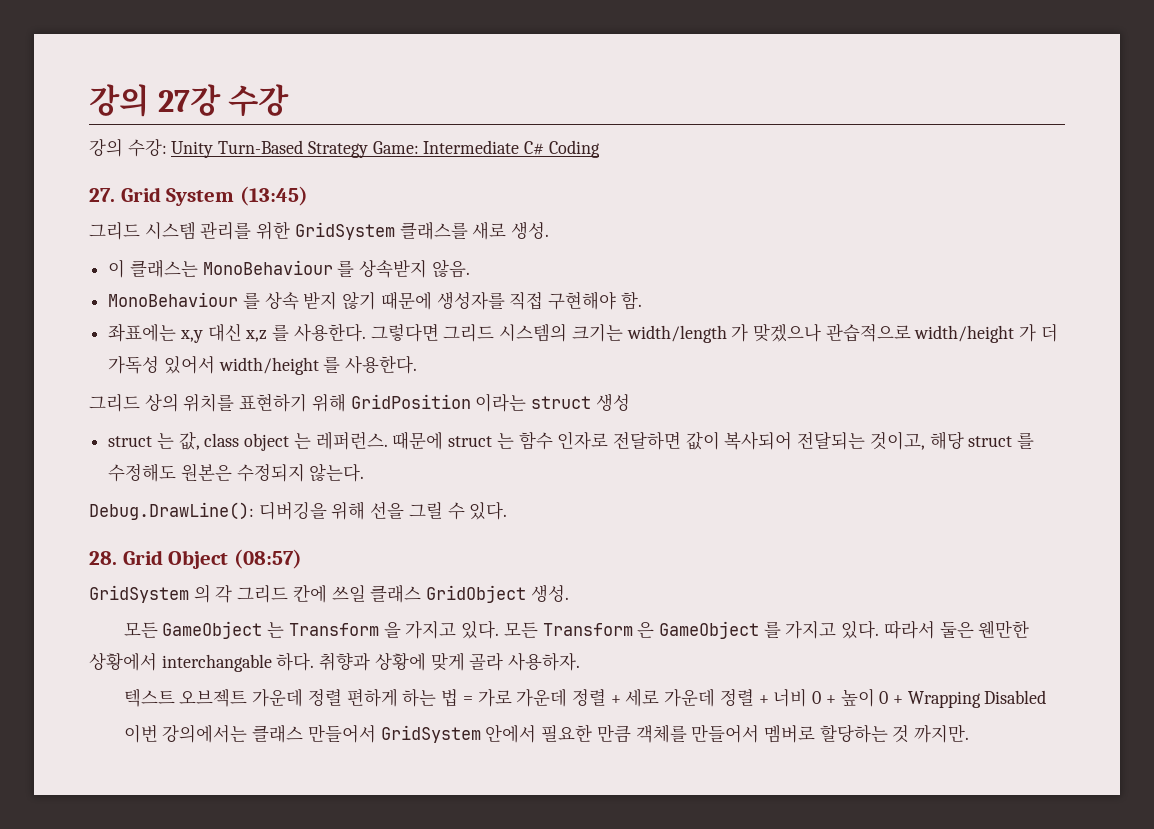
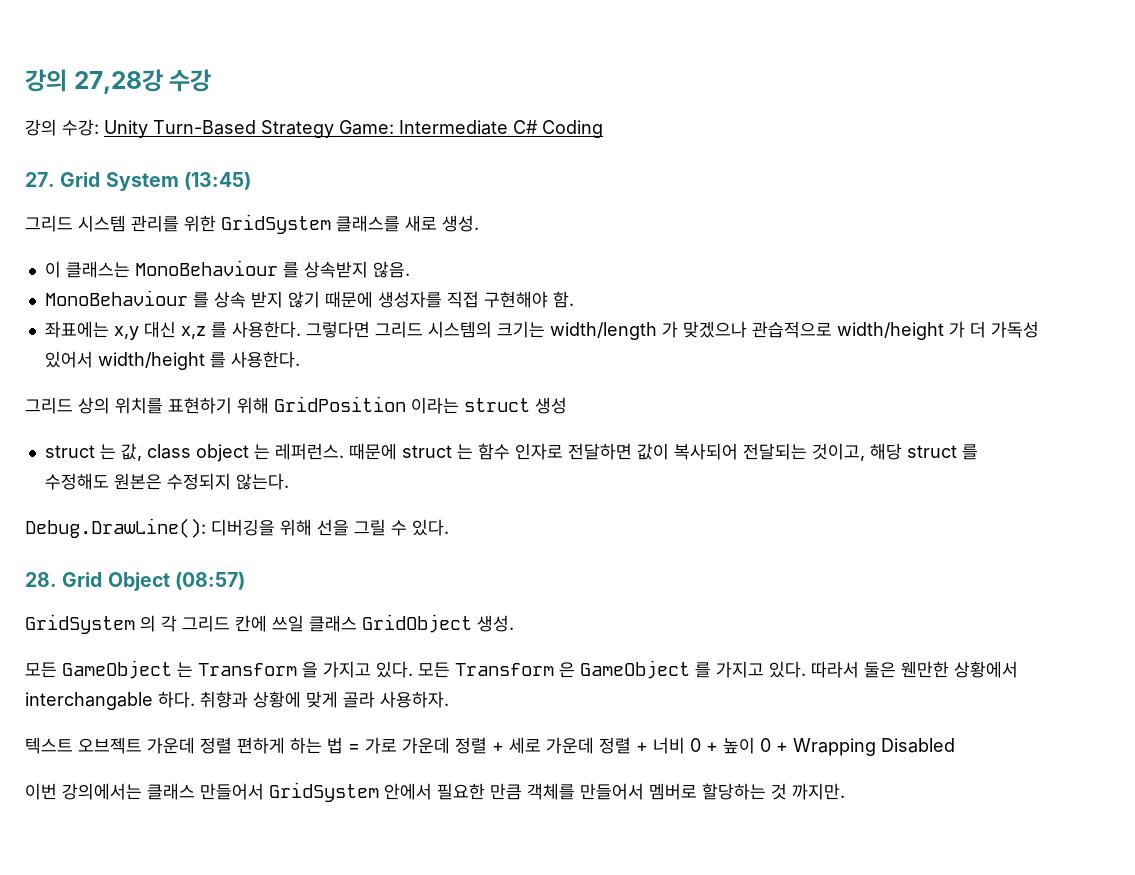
- 강의 27강 수강
+ 강의 27,28강 수강

